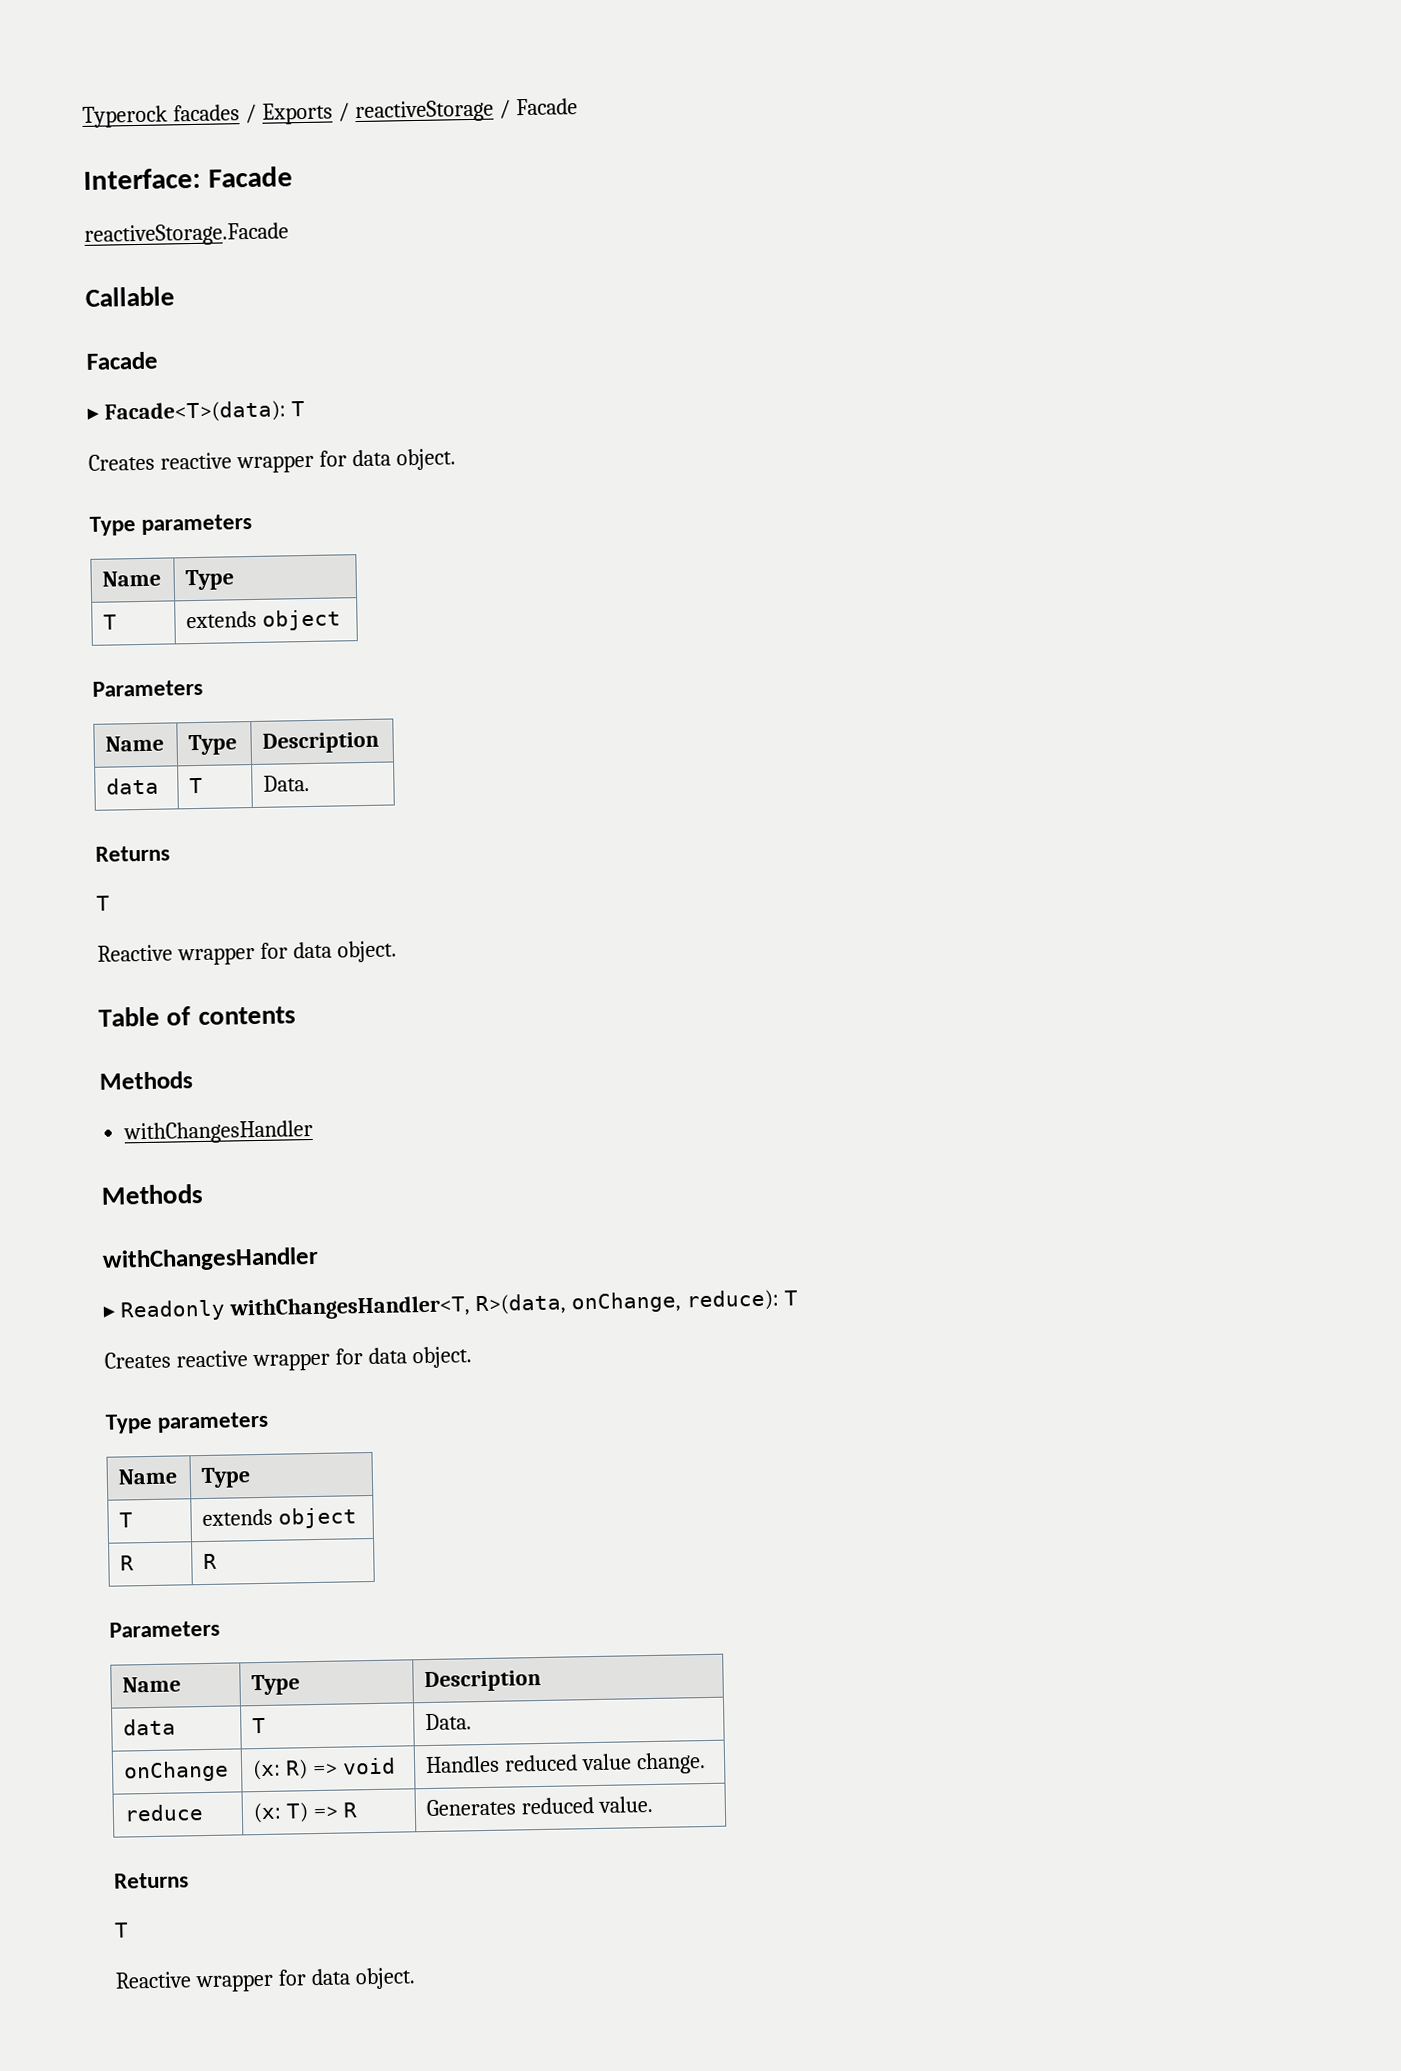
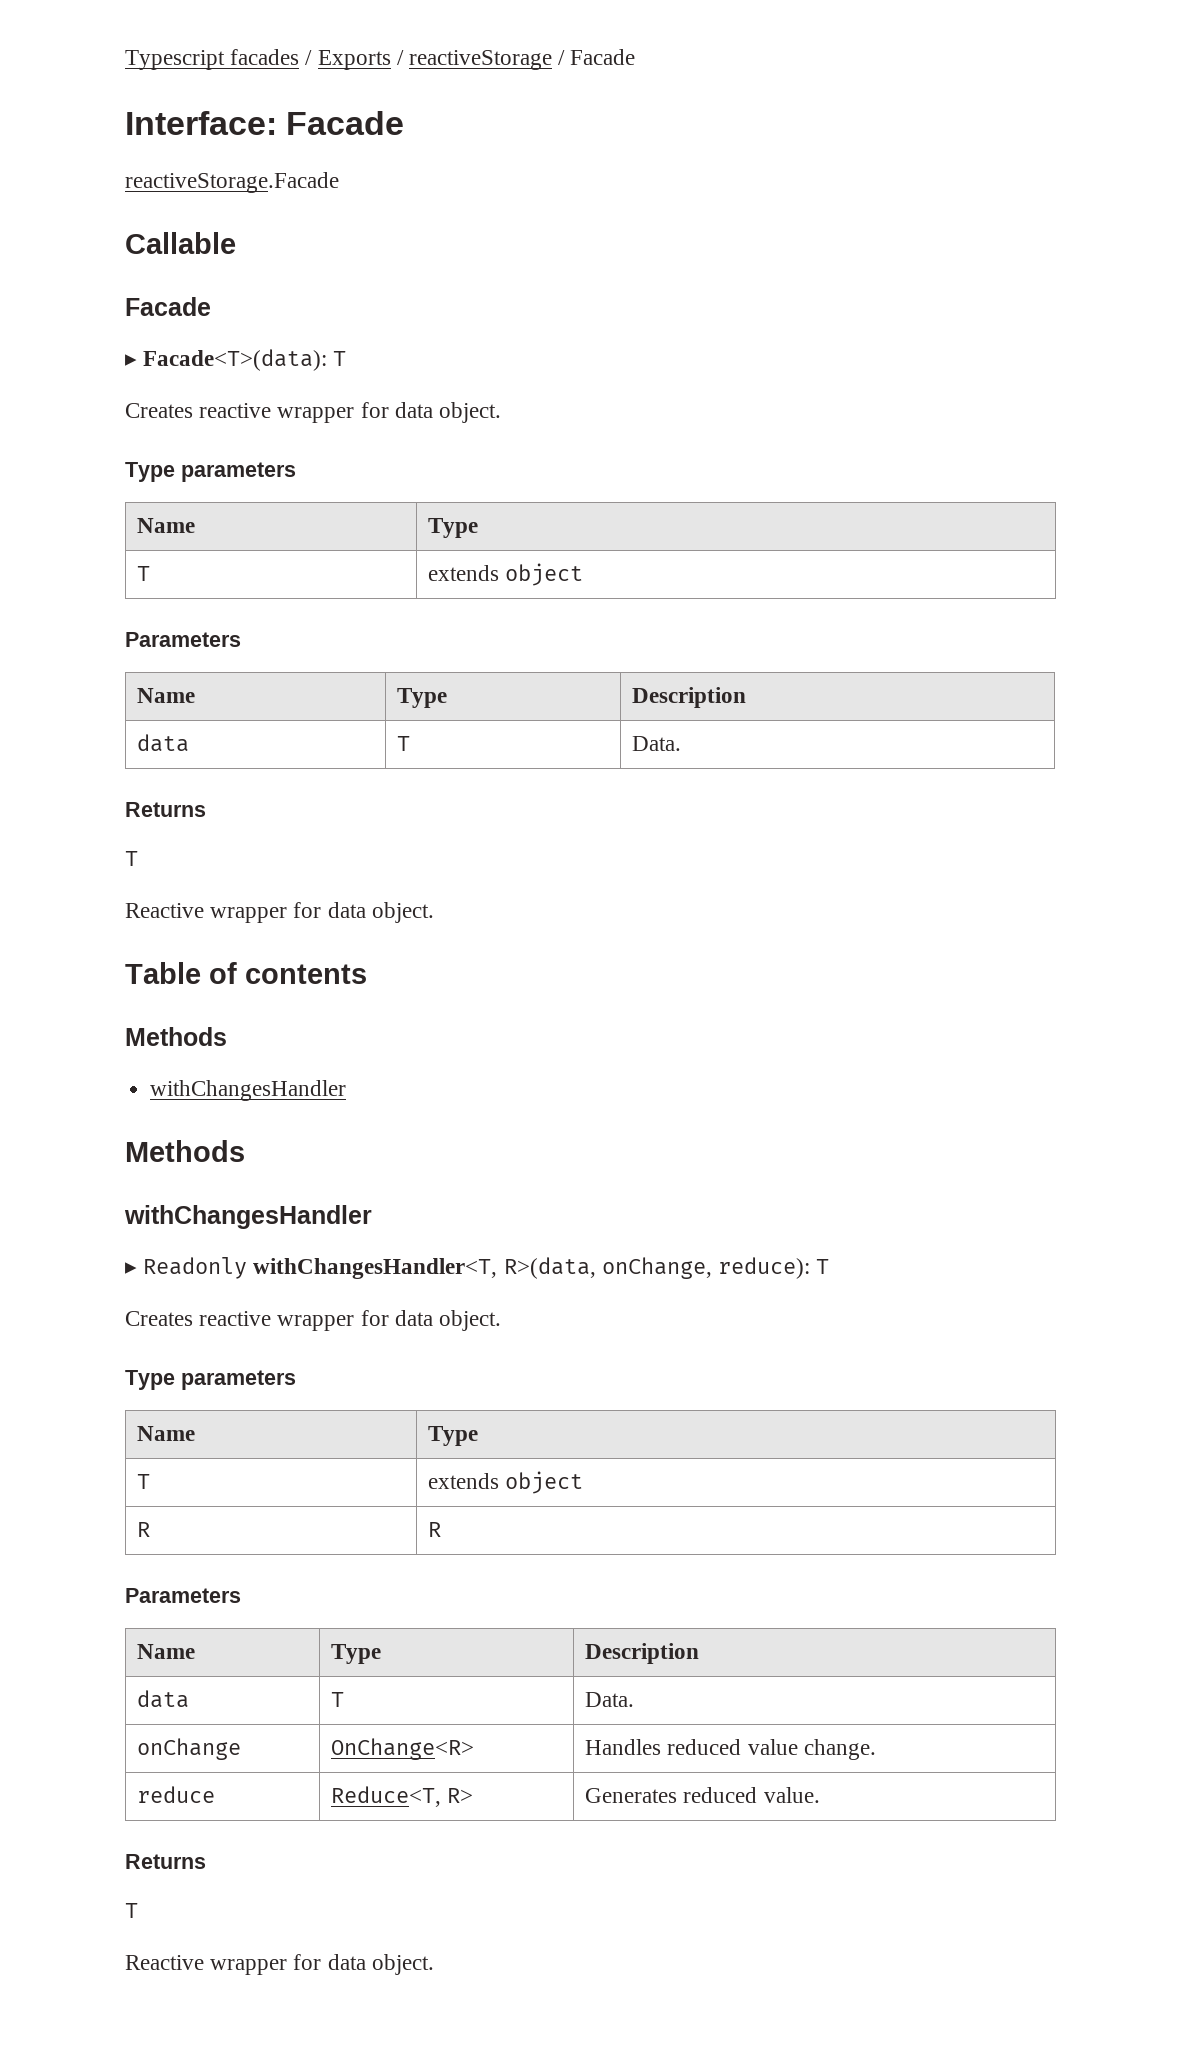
- Typerock facades / Exports / reactiveStorage / Facade
+ Typescript facades / Exports / reactiveStorage / Facade
- onChange | (x: R) => void | Handles reduced value change.
+ onChange | OnChange<R> | Handles reduced value change.
- reduce | (x: T) => R | Generates reduced value.
+ reduce | Reduce<T, R> | Generates reduced value.

